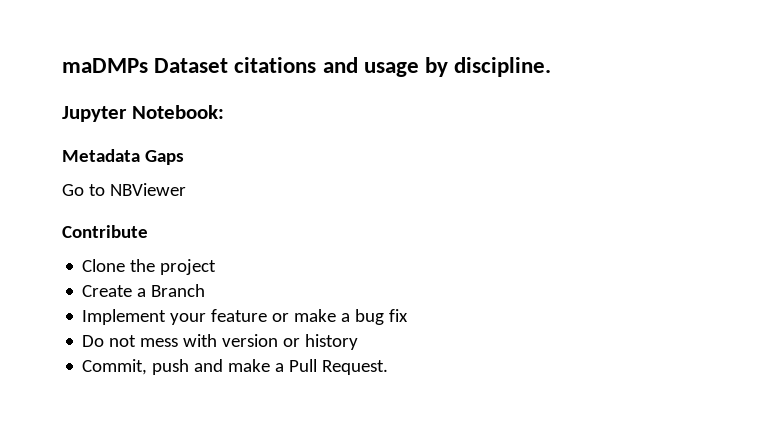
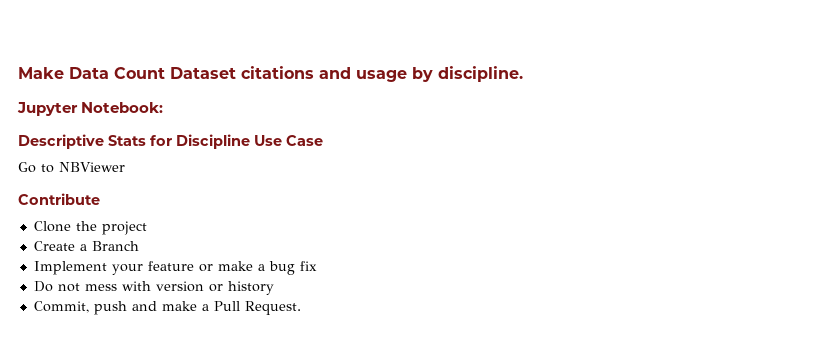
- maDMPs Dataset citations and usage by discipline.
+ Make Data Count Dataset citations and usage by discipline.
- Metadata Gaps
+ Descriptive Stats for Discipline Use Case

